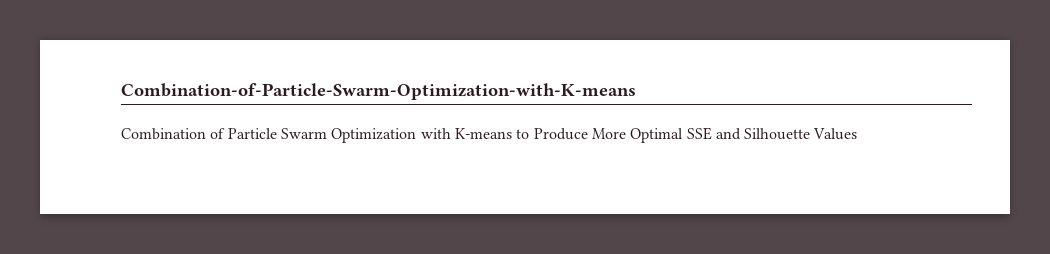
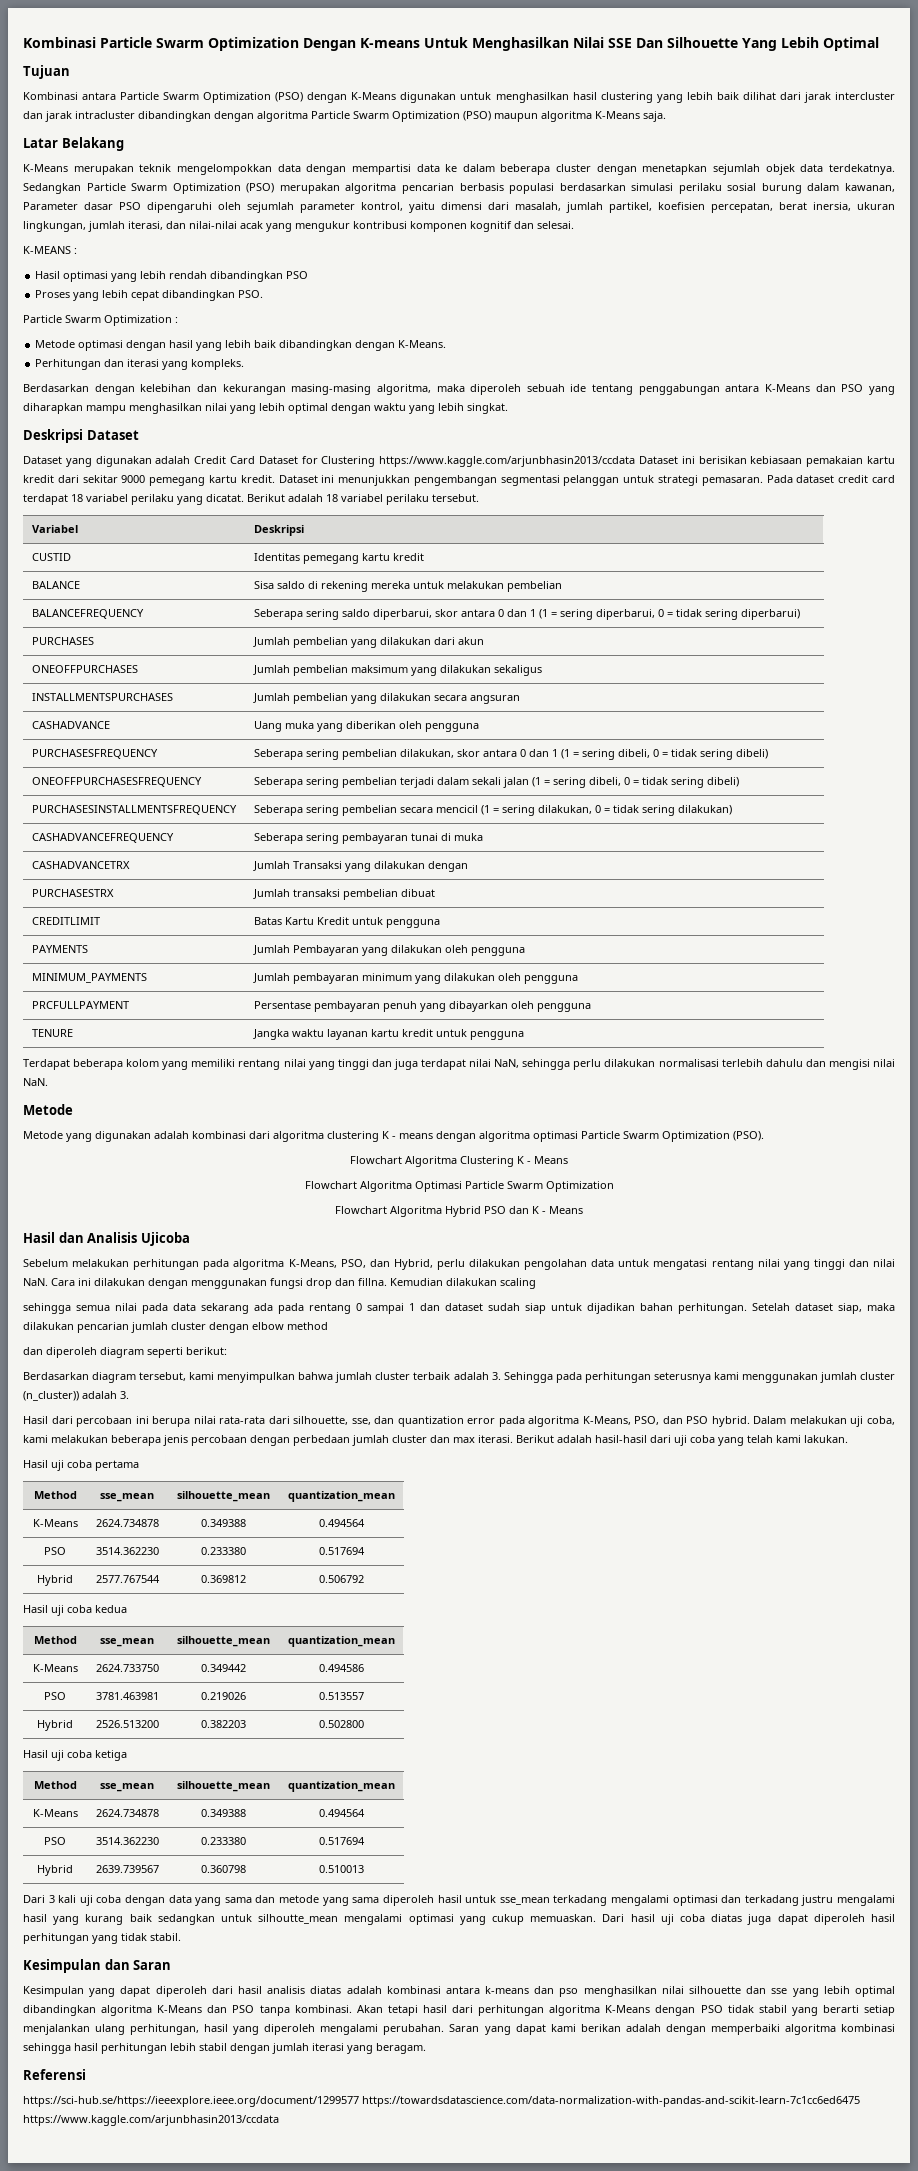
- Combination-of-Particle-Swarm-Optimization-with-K-means
- Combination of Particle Swarm Optimization with K-means to Produce More Optimal SSE and Silhouette Values
+ Kombinasi Particle Swarm Optimization Dengan K-means Untuk Menghasilkan Nilai SSE Dan Silhouette Yang Lebih Optimal
+ Tujuan
+ Kombinasi antara Particle Swarm Optimization (PSO) dengan K-Means digunakan untuk menghasilkan hasil clustering yang lebih baik dilihat dari jarak intercluster dan jarak intracluster dibandingkan dengan algoritma Particle Swarm Optimization (PSO) maupun algoritma K-Means saja.
+ Latar Belakang
+ K-Means merupakan teknik mengelompokkan data dengan mempartisi data ke dalam beberapa cluster dengan menetapkan sejumlah objek data terdekatnya. Sedangkan Particle Swarm Optimization (PSO) merupakan algoritma pencarian berbasis populasi berdasarkan simulasi perilaku sosial burung dalam kawanan, Parameter dasar PSO dipengaruhi oleh sejumlah parameter kontrol, yaitu dimensi dari masalah, jumlah partikel, koefisien percepatan, berat inersia, ukuran lingkungan, jumlah iterasi, dan nilai-nilai acak yang mengukur kontribusi komponen kognitif dan selesai.
+ K-MEANS :
+ Hasil optimasi yang lebih rendah dibandingkan PSO
+ Proses yang lebih cepat dibandingkan PSO.
+ Particle Swarm Optimization :
+ Metode optimasi dengan hasil yang lebih baik dibandingkan dengan K-Means.
+ Perhitungan dan iterasi yang kompleks.
+ Berdasarkan dengan kelebihan dan kekurangan masing-masing algoritma, maka diperoleh sebuah ide tentang penggabungan antara K-Means dan PSO yang diharapkan mampu menghasilkan nilai yang lebih optimal dengan waktu yang lebih singkat.
+ Deskripsi Dataset
+ Dataset yang digunakan adalah Credit Card Dataset for Clustering https://www.kaggle.com/arjunbhasin2013/ccdata Dataset ini berisikan kebiasaan pemakaian kartu kredit dari sekitar 9000 pemegang kartu kredit. Dataset ini menunjukkan pengembangan segmentasi pelanggan untuk strategi pemasaran. Pada dataset credit card terdapat 18 variabel perilaku yang dicatat. Berikut adalah 18 variabel perilaku tersebut.
+ Variabel | Deskripsi
+ CUSTID | Identitas pemegang kartu kredit
+ BALANCE | Sisa saldo di rekening mereka untuk melakukan pembelian
+ BALANCEFREQUENCY | Seberapa sering saldo diperbarui, skor antara 0 dan 1 (1 = sering diperbarui, 0 = tidak sering diperbarui)
+ PURCHASES | Jumlah pembelian yang dilakukan dari akun
+ ONEOFFPURCHASES | Jumlah pembelian maksimum yang dilakukan sekaligus
+ INSTALLMENTSPURCHASES | Jumlah pembelian yang dilakukan secara angsuran
+ CASHADVANCE | Uang muka yang diberikan oleh pengguna
+ PURCHASESFREQUENCY | Seberapa sering pembelian dilakukan, skor antara 0 dan 1 (1 = sering dibeli, 0 = tidak sering dibeli)
+ ONEOFFPURCHASESFREQUENCY | Seberapa sering pembelian terjadi dalam sekali jalan (1 = sering dibeli, 0 = tidak sering dibeli)
+ PURCHASESINSTALLMENTSFREQUENCY | Seberapa sering pembelian secara mencicil (1 = sering dilakukan, 0 = tidak sering dilakukan)
+ CASHADVANCEFREQUENCY | Seberapa sering pembayaran tunai di muka
+ CASHADVANCETRX | Jumlah Transaksi yang dilakukan dengan
+ PURCHASESTRX | Jumlah transaksi pembelian dibuat
+ CREDITLIMIT | Batas Kartu Kredit untuk pengguna
+ PAYMENTS | Jumlah Pembayaran yang dilakukan oleh pengguna
+ MINIMUM_PAYMENTS | Jumlah pembayaran minimum yang dilakukan oleh pengguna
+ PRCFULLPAYMENT | Persentase pembayaran penuh yang dibayarkan oleh pengguna
+ TENURE | Jangka waktu layanan kartu kredit untuk pengguna
+ Terdapat beberapa kolom yang memiliki rentang nilai yang tinggi dan juga terdapat nilai NaN, sehingga perlu dilakukan normalisasi terlebih dahulu dan mengisi nilai NaN.
+ Metode
+ Metode yang digunakan adalah kombinasi dari algoritma clustering K - means dengan algoritma optimasi Particle Swarm Optimization (PSO).
+ Flowchart Algoritma Clustering K - Means
+ Flowchart Algoritma Optimasi Particle Swarm Optimization
+ Flowchart Algoritma Hybrid PSO dan K - Means
+ Hasil dan Analisis Ujicoba
+ Sebelum melakukan perhitungan pada algoritma K-Means, PSO, dan Hybrid, perlu dilakukan pengolahan data untuk mengatasi rentang nilai yang tinggi dan nilai NaN. Cara ini dilakukan dengan menggunakan fungsi drop dan fillna. Kemudian dilakukan scaling
+ sehingga semua nilai pada data sekarang ada pada rentang 0 sampai 1 dan dataset sudah siap untuk dijadikan bahan perhitungan. Setelah dataset siap, maka dilakukan pencarian jumlah cluster dengan elbow method
+ dan diperoleh diagram seperti berikut:
+ Berdasarkan diagram tersebut, kami menyimpulkan bahwa jumlah cluster terbaik adalah 3. Sehingga pada perhitungan seterusnya kami menggunakan jumlah cluster (n_cluster)) adalah 3.
+ Hasil dari percobaan ini berupa nilai rata-rata dari silhouette, sse, dan quantization error pada algoritma K-Means, PSO, dan PSO hybrid. Dalam melakukan uji coba, kami melakukan beberapa jenis percobaan dengan perbedaan jumlah cluster dan max iterasi. Berikut adalah hasil-hasil dari uji coba yang telah kami lakukan.
+ Hasil uji coba pertama
+ Method | sse_mean | silhouette_mean | quantization_mean
+ K-Means | 2624.734878 | 0.349388 | 0.494564
+ PSO | 3514.362230 | 0.233380 | 0.517694
+ Hybrid | 2577.767544 | 0.369812 | 0.506792
+ Hasil uji coba kedua
+ Method | sse_mean | silhouette_mean | quantization_mean
+ K-Means | 2624.733750 | 0.349442 | 0.494586
+ PSO | 3781.463981 | 0.219026 | 0.513557
+ Hybrid | 2526.513200 | 0.382203 | 0.502800
+ Hasil uji coba ketiga
+ Method | sse_mean | silhouette_mean | quantization_mean
+ K-Means | 2624.734878 | 0.349388 | 0.494564
+ PSO | 3514.362230 | 0.233380 | 0.517694
+ Hybrid | 2639.739567 | 0.360798 | 0.510013
+ Dari 3 kali uji coba dengan data yang sama dan metode yang sama diperoleh hasil untuk sse_mean terkadang mengalami optimasi dan terkadang justru mengalami hasil yang kurang baik sedangkan untuk silhoutte_mean mengalami optimasi yang cukup memuaskan. Dari hasil uji coba diatas juga dapat diperoleh hasil perhitungan yang tidak stabil.
+ Kesimpulan dan Saran
+ Kesimpulan yang dapat diperoleh dari hasil analisis diatas adalah kombinasi antara k-means dan pso menghasilkan nilai silhouette dan sse yang lebih optimal dibandingkan algoritma K-Means dan PSO tanpa kombinasi. Akan tetapi hasil dari perhitungan algoritma K-Means dengan PSO tidak stabil yang berarti setiap menjalankan ulang perhitungan, hasil yang diperoleh mengalami perubahan. Saran yang dapat kami berikan adalah dengan memperbaiki algoritma kombinasi sehingga hasil perhitungan lebih stabil dengan jumlah iterasi yang beragam.
+ Referensi
+ https://sci-hub.se/https://ieeexplore.ieee.org/document/1299577 https://towardsdatascience.com/data-normalization-with-pandas-and-scikit-learn-7c1cc6ed6475 https://www.kaggle.com/arjunbhasin2013/ccdata

